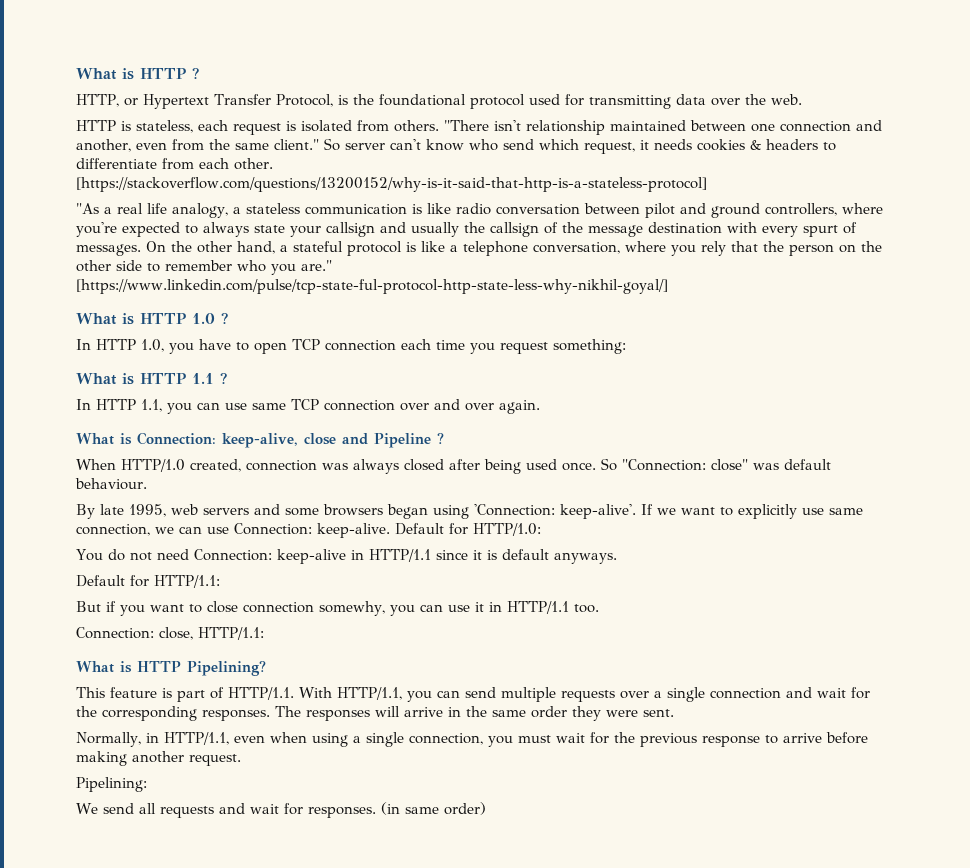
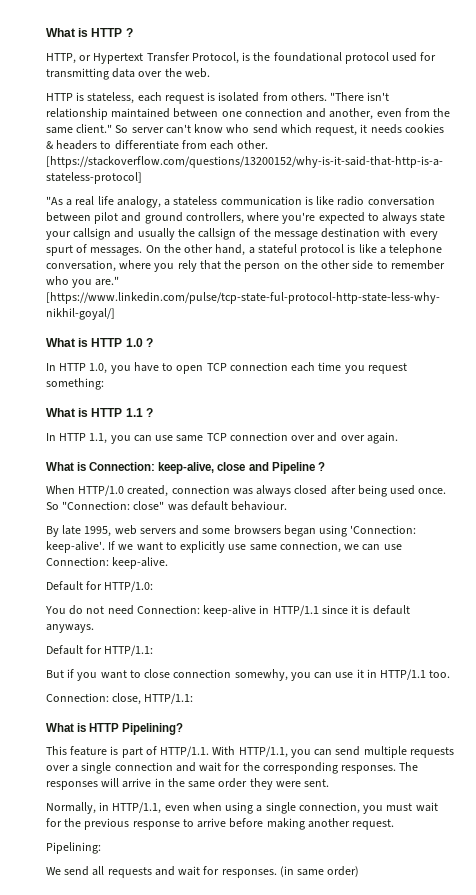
- If we want to explicitly use same connection, we can use Connection: keep-alive. Default for HTTP/1.0:
+ If we want to explicitly use same connection, we can use Connection: keep-alive.
+ Default for HTTP/1.0:

